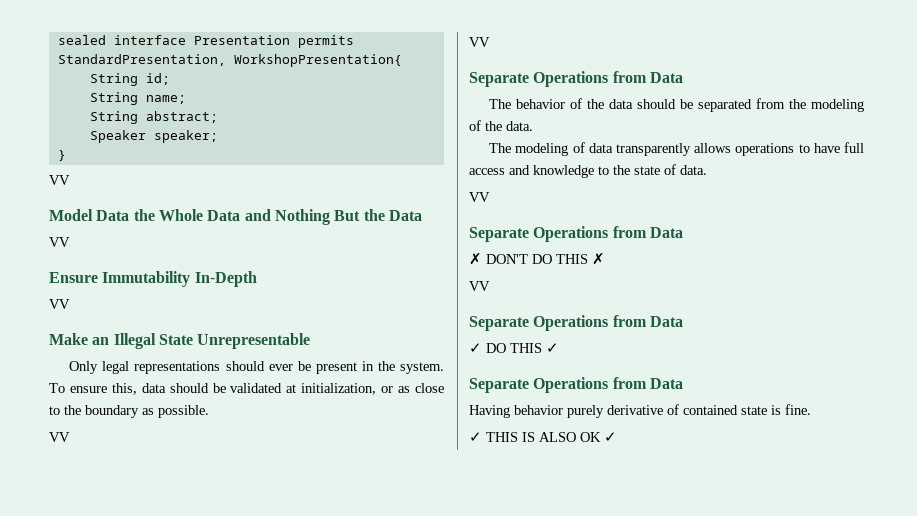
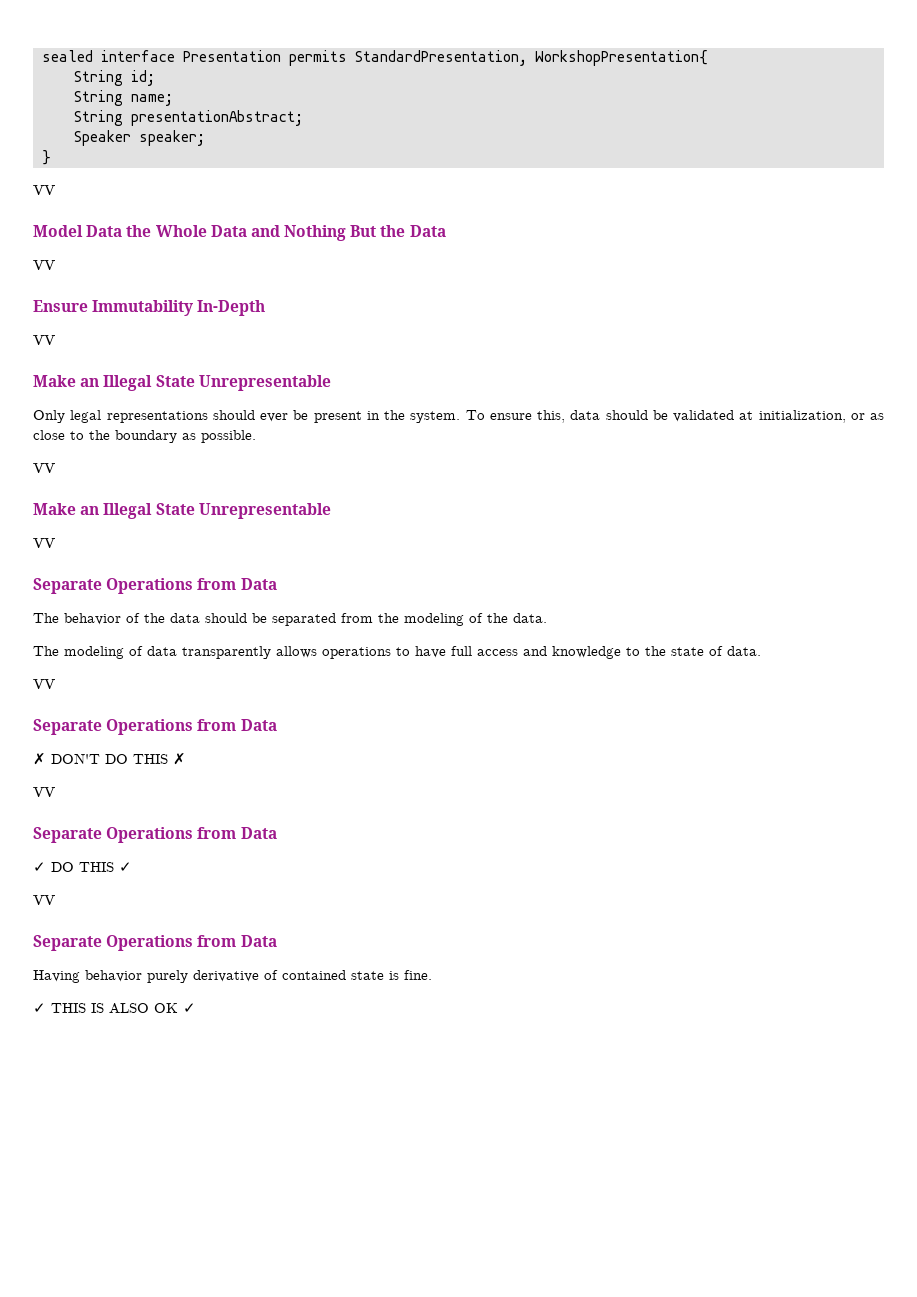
- String abstract;
+ String presentationAbstract;
  To ensure this, data should be validated at initialization, or as close to the boundary as possible.
  VV
+ Make an Illegal State Unrepresentable
  ✓ DO THIS ✓
+ VV

